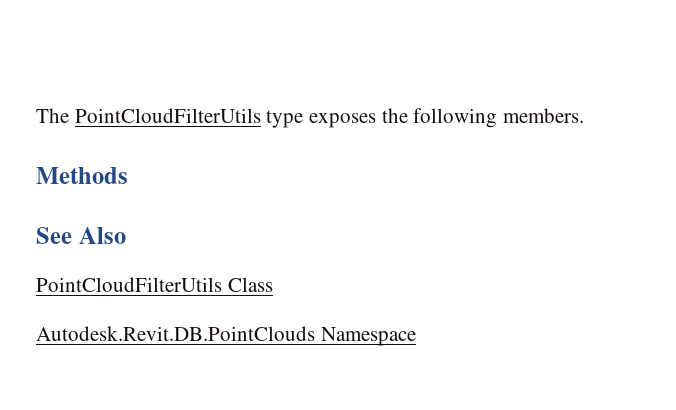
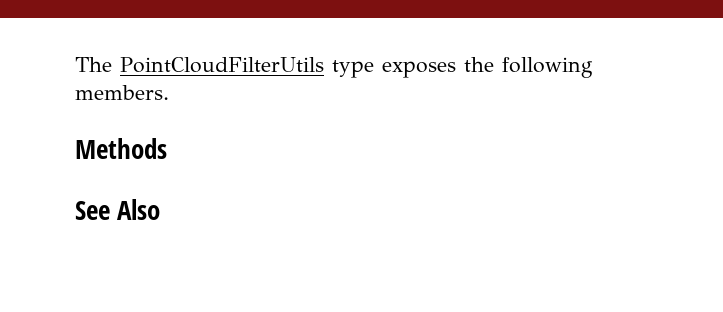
- PointCloudFilterUtils Class
- Autodesk.Revit.DB.PointClouds Namespace

